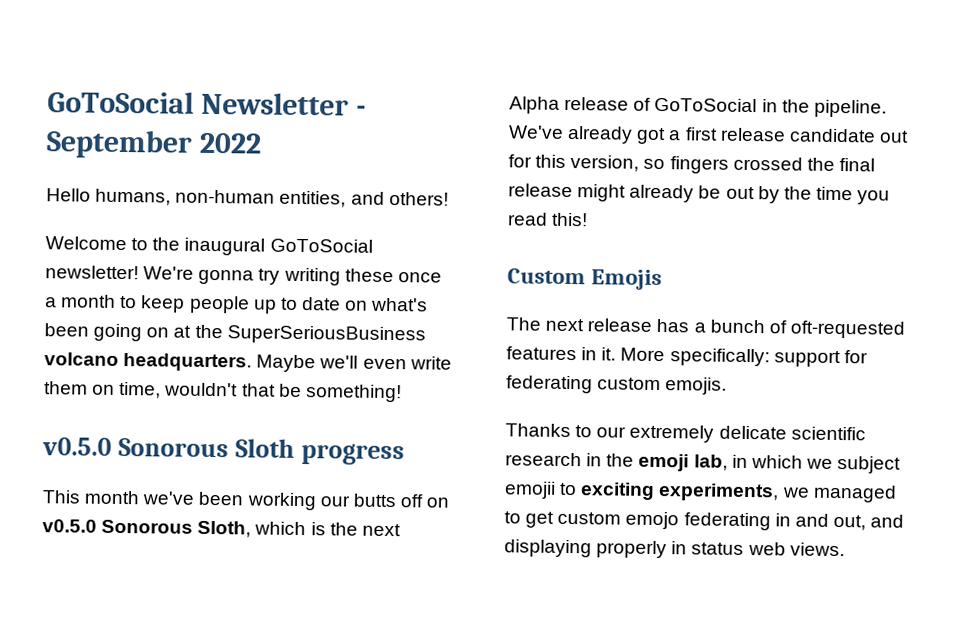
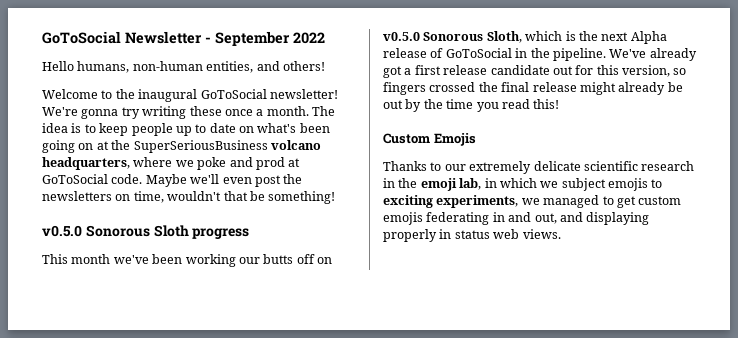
- We're gonna try writing these once a month to keep people up to date on what's been going on at the SuperSeriousBusiness volcano headquarters. Maybe we'll even write them on time, wouldn't that be something!
+ We're gonna try writing these once a month. The idea is to keep people up to date on what's been going on at the SuperSeriousBusiness volcano headquarters, where we poke and prod at GoToSocial code. Maybe we'll even post the newsletters on time, wouldn't that be something!
- The next release has a bunch of oft-requested features in it. More specifically: support for federating custom emojis.
- Thanks to our extremely delicate scientific research in the emoji lab, in which we subject emojii to exciting experiments, we managed to get custom emojo federating in and out, and displaying properly in status web views.
+ Thanks to our extremely delicate scientific research in the emoji lab, in which we subject emojis to exciting experiments, we managed to get custom emojis federating in and out, and displaying properly in status web views.

